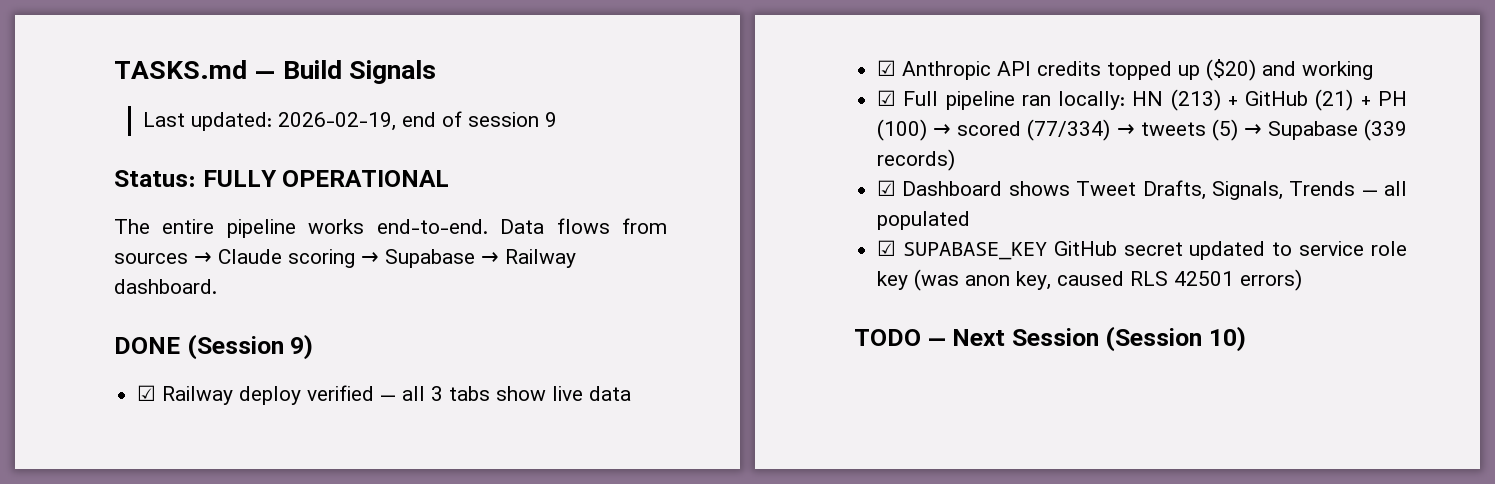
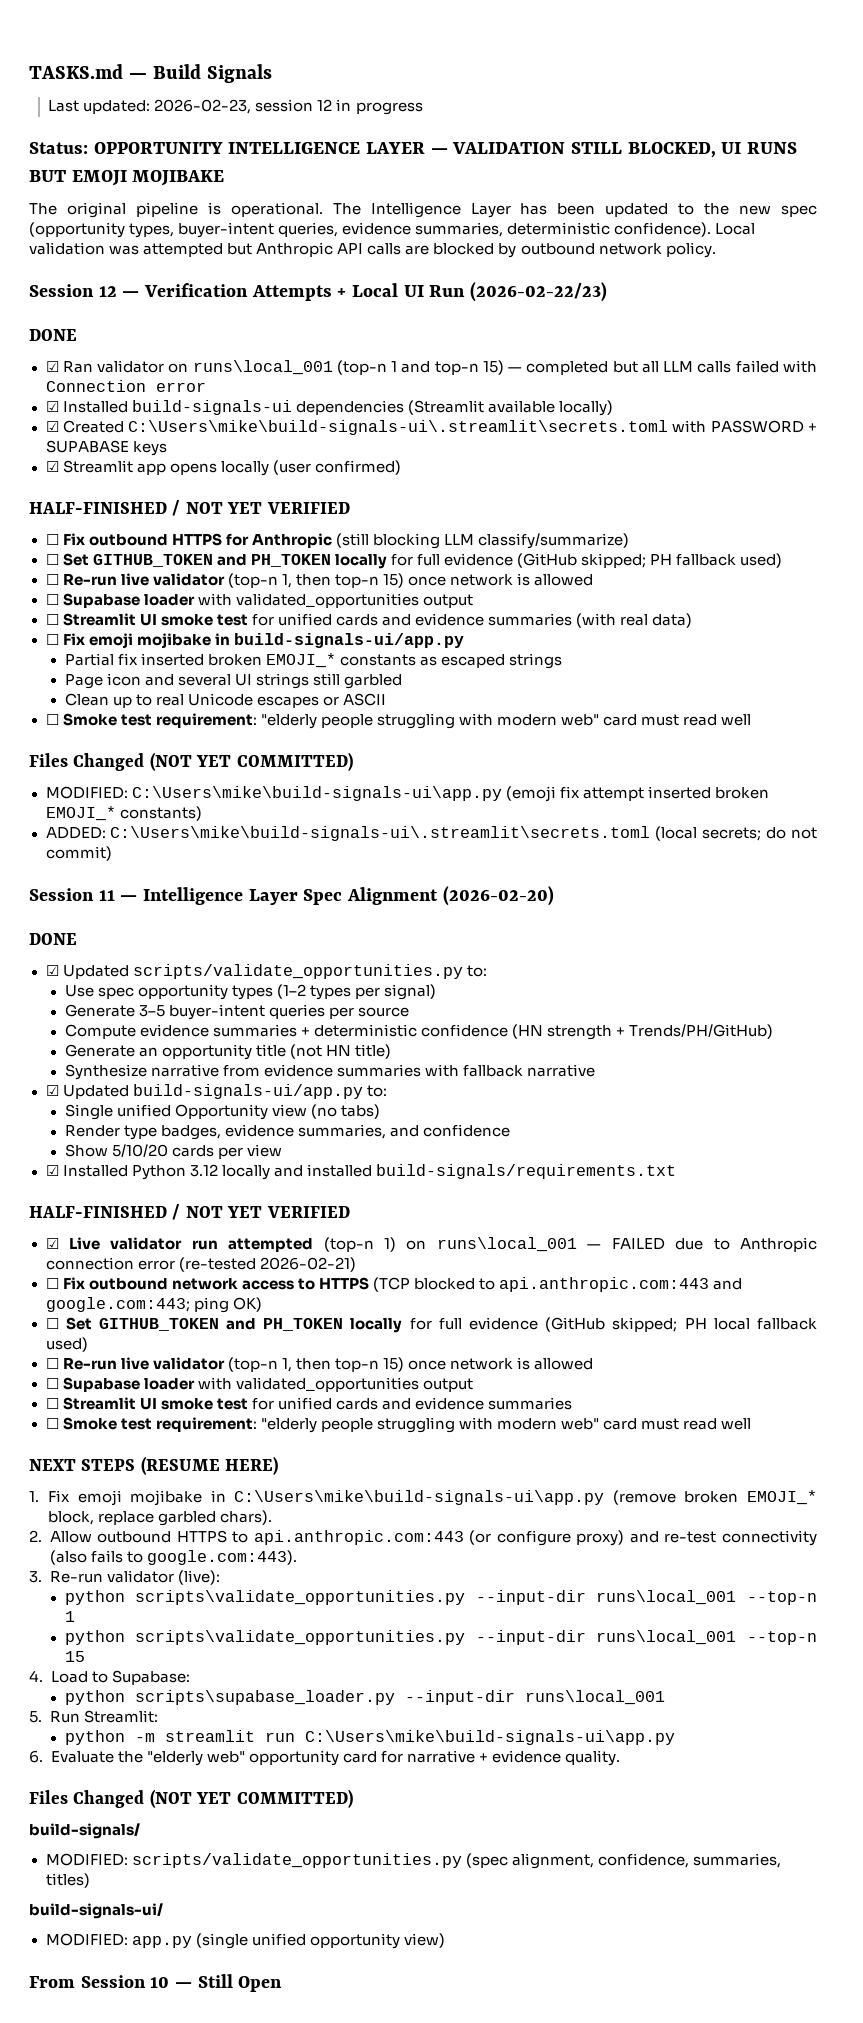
- Last updated: 2026-02-19, end of session 9
- Status: FULLY OPERATIONAL
- The entire pipeline works end-to-end. Data flows from sources → Claude scoring → Supabase → Railway dashboard.
- DONE (Session 9)
- ☑ Railway deploy verified — all 3 tabs show live data
- ☑ Anthropic API credits topped up ($20) and working
- ☑ Full pipeline ran locally: HN (213) + GitHub (21) + PH (100) → scored (77/334) → tweets (5) → Supabase (339 records)
- ☑ Dashboard shows Tweet Drafts, Signals, Trends — all populated
- ☑ SUPABASE_KEY GitHub secret updated to service role key (was anon key, caused RLS 42501 errors)
- TODO — Next Session (Session 10)
+ Last updated: 2026-02-23, session 12 in progress
+ Status: OPPORTUNITY INTELLIGENCE LAYER — VALIDATION STILL BLOCKED, UI RUNS BUT EMOJI MOJIBAKE
+ The original pipeline is operational. The Intelligence Layer has been updated to the new spec (opportunity types, buyer-intent queries, evidence summaries, deterministic confidence). Local validation was attempted but Anthropic API calls are blocked by outbound network policy.
+ Session 12 — Verification Attempts + Local UI Run (2026-02-22/23)
+ DONE
+ ☑ Ran validator on runs\local_001 (top-n 1 and top-n 15) — completed but all LLM calls failed with Connection error
+ ☑ Installed build-signals-ui dependencies (Streamlit available locally)
+ ☑ Created C:\Users\mike\build-signals-ui\.streamlit\secrets.toml with PASSWORD + SUPABASE keys
+ ☑ Streamlit app opens locally (user confirmed)
+ HALF-FINISHED / NOT YET VERIFIED
+ ☐ Fix outbound HTTPS for Anthropic (still blocking LLM classify/summarize)
+ ☐ Set GITHUB_TOKEN and PH_TOKEN locally for full evidence (GitHub skipped; PH fallback used)
+ ☐ Re-run live validator (top-n 1, then top-n 15) once network is allowed
+ ☐ Supabase loader with validated_opportunities output
+ ☐ Streamlit UI smoke test for unified cards and evidence summaries (with real data)
+ ☐ Fix emoji mojibake in build-signals-ui/app.py
+ Partial fix inserted broken EMOJI_* constants as escaped strings
+ Page icon and several UI strings still garbled
+ Clean up to real Unicode escapes or ASCII
+ ☐ Smoke test requirement: "elderly people struggling with modern web" card must read well
+ Files Changed (NOT YET COMMITTED)
+ MODIFIED: C:\Users\mike\build-signals-ui\app.py (emoji fix attempt inserted broken EMOJI_* constants)
+ ADDED: C:\Users\mike\build-signals-ui\.streamlit\secrets.toml (local secrets; do not commit)
+ Session 11 — Intelligence Layer Spec Alignment (2026-02-20)
+ DONE
+ ☑ Updated scripts/validate_opportunities.py to:
+ Use spec opportunity types (1–2 types per signal)
+ Generate 3–5 buyer-intent queries per source
+ Compute evidence summaries + deterministic confidence (HN strength + Trends/PH/GitHub)
+ Generate an opportunity title (not HN title)
+ Synthesize narrative from evidence summaries with fallback narrative
+ ☑ Updated build-signals-ui/app.py to:
+ Single unified Opportunity view (no tabs)
+ Render type badges, evidence summaries, and confidence
+ Show 5/10/20 cards per view
+ ☑ Installed Python 3.12 locally and installed build-signals/requirements.txt
+ HALF-FINISHED / NOT YET VERIFIED
+ ☑ Live validator run attempted (top-n 1) on runs\local_001 — FAILED due to Anthropic connection error (re-tested 2026-02-21)
+ ☐ Fix outbound network access to HTTPS (TCP blocked to api.anthropic.com:443 and google.com:443; ping OK)
+ ☐ Set GITHUB_TOKEN and PH_TOKEN locally for full evidence (GitHub skipped; PH local fallback used)
+ ☐ Re-run live validator (top-n 1, then top-n 15) once network is allowed
+ ☐ Supabase loader with validated_opportunities output
+ ☐ Streamlit UI smoke test for unified cards and evidence summaries
+ ☐ Smoke test requirement: "elderly people struggling with modern web" card must read well
+ NEXT STEPS (RESUME HERE)
+ 1. Fix emoji mojibake in C:\Users\mike\build-signals-ui\app.py (remove broken EMOJI_* block, replace garbled chars).
+ 2. Allow outbound HTTPS to api.anthropic.com:443 (or configure proxy) and re-test connectivity (also fails to google.com:443).
+ 3. Re-run validator (live):
+ python scripts\validate_opportunities.py --input-dir runs\local_001 --top-n 1
+ python scripts\validate_opportunities.py --input-dir runs\local_001 --top-n 15
+ 4. Load to Supabase:
+ python scripts\supabase_loader.py --input-dir runs\local_001
+ 5. Run Streamlit:
+ python -m streamlit run C:\Users\mike\build-signals-ui\app.py
+ 6. Evaluate the "elderly web" opportunity card for narrative + evidence quality.
+ Files Changed (NOT YET COMMITTED)
+ build-signals/
+ MODIFIED: scripts/validate_opportunities.py (spec alignment, confidence, summaries, titles)
+ build-signals-ui/
+ MODIFIED: app.py (single unified opportunity view)
+ From Session 10 — Still Open

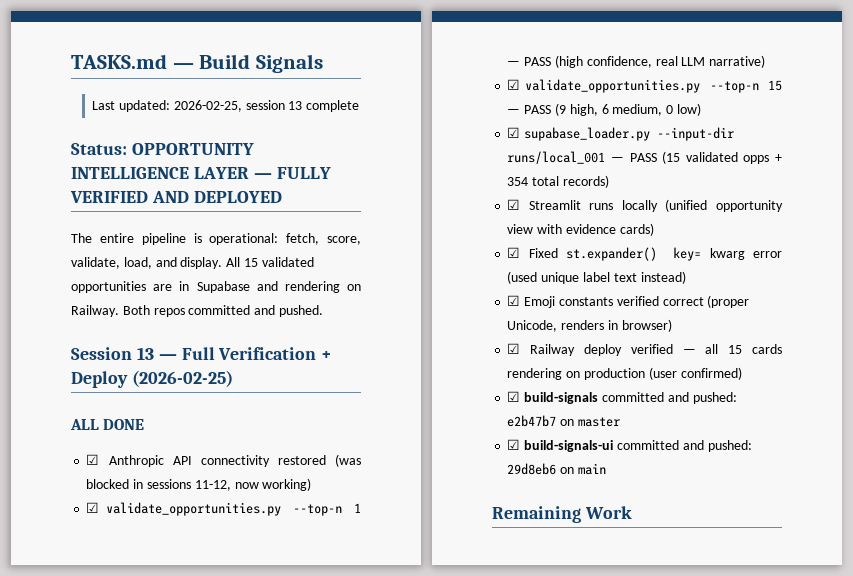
- Last updated: 2026-02-23, session 12 in progress
+ Last updated: 2026-02-25, session 13 complete
- Status: OPPORTUNITY INTELLIGENCE LAYER — VALIDATION STILL BLOCKED, UI RUNS BUT EMOJI MOJIBAKE
- The original pipeline is operational. The Intelligence Layer has been updated to the new spec (opportunity types, buyer-intent queries, evidence summaries, deterministic confidence). Local validation was attempted but Anthropic API calls are blocked by outbound network policy.
- Session 12 — Verification Attempts + Local UI Run (2026-02-22/23)
- DONE
- ☑ Ran validator on runs\local_001 (top-n 1 and top-n 15) — completed but all LLM calls failed with Connection error
- ☑ Installed build-signals-ui dependencies (Streamlit available locally)
- ☑ Created C:\Users\mike\build-signals-ui\.streamlit\secrets.toml with PASSWORD + SUPABASE keys
- ☑ Streamlit app opens locally (user confirmed)
- HALF-FINISHED / NOT YET VERIFIED
- ☐ Fix outbound HTTPS for Anthropic (still blocking LLM classify/summarize)
- ☐ Set GITHUB_TOKEN and PH_TOKEN locally for full evidence (GitHub skipped; PH fallback used)
- ☐ Re-run live validator (top-n 1, then top-n 15) once network is allowed
- ☐ Supabase loader with validated_opportunities output
- ☐ Streamlit UI smoke test for unified cards and evidence summaries (with real data)
- ☐ Fix emoji mojibake in build-signals-ui/app.py
- Partial fix inserted broken EMOJI_* constants as escaped strings
- Page icon and several UI strings still garbled
- Clean up to real Unicode escapes or ASCII
- ☐ Smoke test requirement: "elderly people struggling with modern web" card must read well
- Files Changed (NOT YET COMMITTED)
- MODIFIED: C:\Users\mike\build-signals-ui\app.py (emoji fix attempt inserted broken EMOJI_* constants)
- ADDED: C:\Users\mike\build-signals-ui\.streamlit\secrets.toml (local secrets; do not commit)
- Session 11 — Intelligence Layer Spec Alignment (2026-02-20)
- DONE
- ☑ Updated scripts/validate_opportunities.py to:
- Use spec opportunity types (1–2 types per signal)
- Generate 3–5 buyer-intent queries per source
- Compute evidence summaries + deterministic confidence (HN strength + Trends/PH/GitHub)
- Generate an opportunity title (not HN title)
- Synthesize narrative from evidence summaries with fallback narrative
- ☑ Updated build-signals-ui/app.py to:
- Single unified Opportunity view (no tabs)
- Render type badges, evidence summaries, and confidence
- Show 5/10/20 cards per view
- ☑ Installed Python 3.12 locally and installed build-signals/requirements.txt
- HALF-FINISHED / NOT YET VERIFIED
- ☑ Live validator run attempted (top-n 1) on runs\local_001 — FAILED due to Anthropic connection error (re-tested 2026-02-21)
- ☐ Fix outbound network access to HTTPS (TCP blocked to api.anthropic.com:443 and google.com:443; ping OK)
- ☐ Set GITHUB_TOKEN and PH_TOKEN locally for full evidence (GitHub skipped; PH local fallback used)
- ☐ Re-run live validator (top-n 1, then top-n 15) once network is allowed
- ☐ Supabase loader with validated_opportunities output
- ☐ Streamlit UI smoke test for unified cards and evidence summaries
- ☐ Smoke test requirement: "elderly people struggling with modern web" card must read well
- NEXT STEPS (RESUME HERE)
- 1. Fix emoji mojibake in C:\Users\mike\build-signals-ui\app.py (remove broken EMOJI_* block, replace garbled chars).
- 2. Allow outbound HTTPS to api.anthropic.com:443 (or configure proxy) and re-test connectivity (also fails to google.com:443).
- 3. Re-run validator (live):
- python scripts\validate_opportunities.py --input-dir runs\local_001 --top-n 1
- python scripts\validate_opportunities.py --input-dir runs\local_001 --top-n 15
- 4. Load to Supabase:
- python scripts\supabase_loader.py --input-dir runs\local_001
- 5. Run Streamlit:
- python -m streamlit run C:\Users\mike\build-signals-ui\app.py
- 6. Evaluate the "elderly web" opportunity card for narrative + evidence quality.
- Files Changed (NOT YET COMMITTED)
- build-signals/
- MODIFIED: scripts/validate_opportunities.py (spec alignment, confidence, summaries, titles)
- build-signals-ui/
- MODIFIED: app.py (single unified opportunity view)
- From Session 10 — Still Open
+ Status: OPPORTUNITY INTELLIGENCE LAYER — FULLY VERIFIED AND DEPLOYED
+ The entire pipeline is operational: fetch, score, validate, load, and display. All 15 validated opportunities are in Supabase and rendering on Railway. Both repos committed and pushed.
+ Session 13 — Full Verification + Deploy (2026-02-25)
+ ALL DONE
+ ☑ Anthropic API connectivity restored (was blocked in sessions 11-12, now working)
+ ☑ validate_opportunities.py --top-n 1 — PASS (high confidence, real LLM narrative)
+ ☑ validate_opportunities.py --top-n 15 — PASS (9 high, 6 medium, 0 low)
+ ☑ supabase_loader.py --input-dir runs/local_001 — PASS (15 validated opps + 354 total records)
+ ☑ Streamlit runs locally (unified opportunity view with evidence cards)
+ ☑ Fixed st.expander() key= kwarg error (used unique label text instead)
+ ☑ Emoji constants verified correct (proper Unicode, renders in browser)
+ ☑ Railway deploy verified — all 15 cards rendering on production (user confirmed)
+ ☑ build-signals committed and pushed: e2b47b7 on master
+ ☑ build-signals-ui committed and pushed: 29d8eb6 on main
+ Remaining Work

